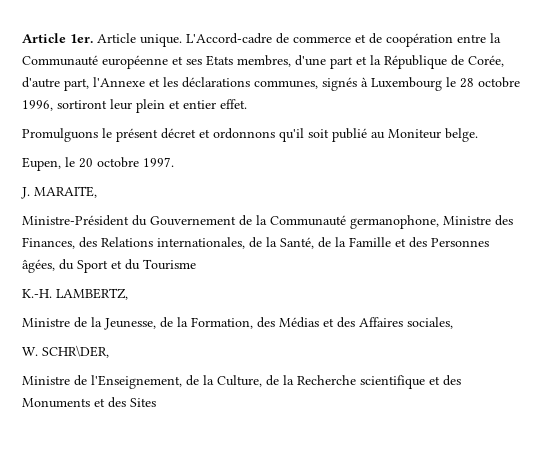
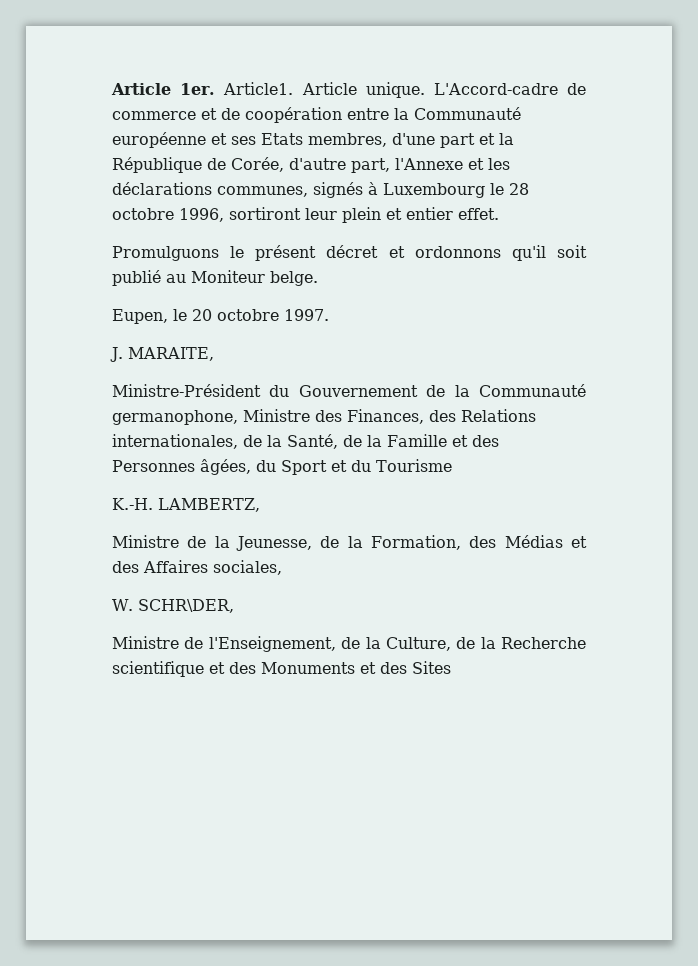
+ Article1.

